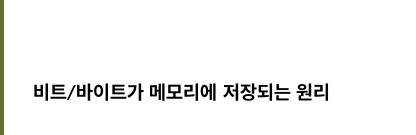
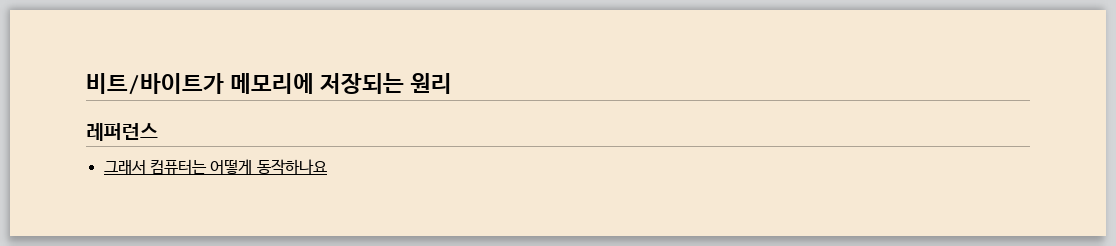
+ 레퍼런스
+ 그래서 컴퓨터는 어떻게 동작하나요

